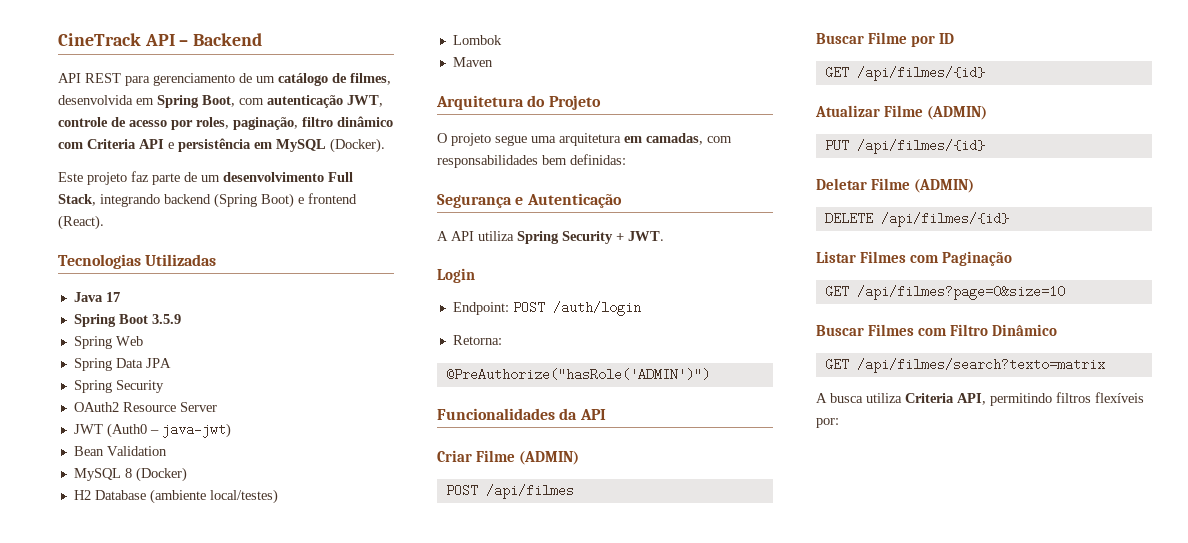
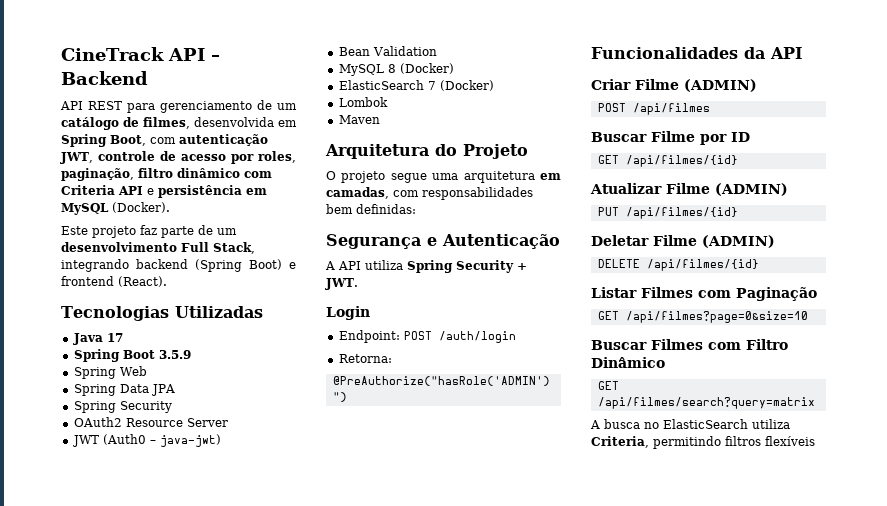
- H2 Database (ambiente local/testes)
+ ElasticSearch 7 (Docker)
- GET /api/filmes/search?texto=matrix
+ GET /api/filmes/search?query=matrix
- A busca utiliza Criteria API, permitindo filtros flexíveis por:
+ A busca no ElasticSearch utiliza Criteria, permitindo filtros flexíveis

